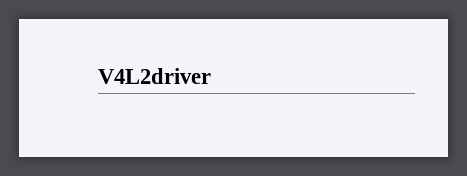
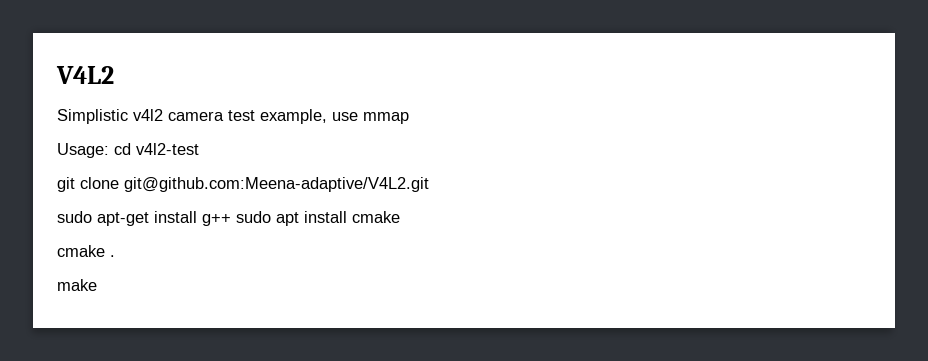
- V4L2driver
+ V4L2
+ Simplistic v4l2 camera test example, use mmap
+ Usage: cd v4l2-test
+ git clone git@github.com:Meena-adaptive/V4L2.git
+ sudo apt-get install g++ sudo apt install cmake
+ cmake .
+ make

